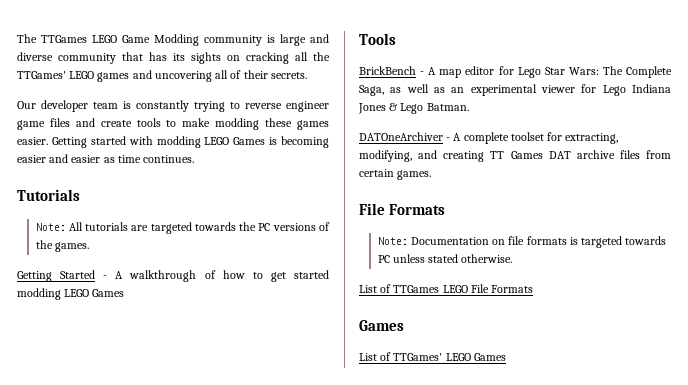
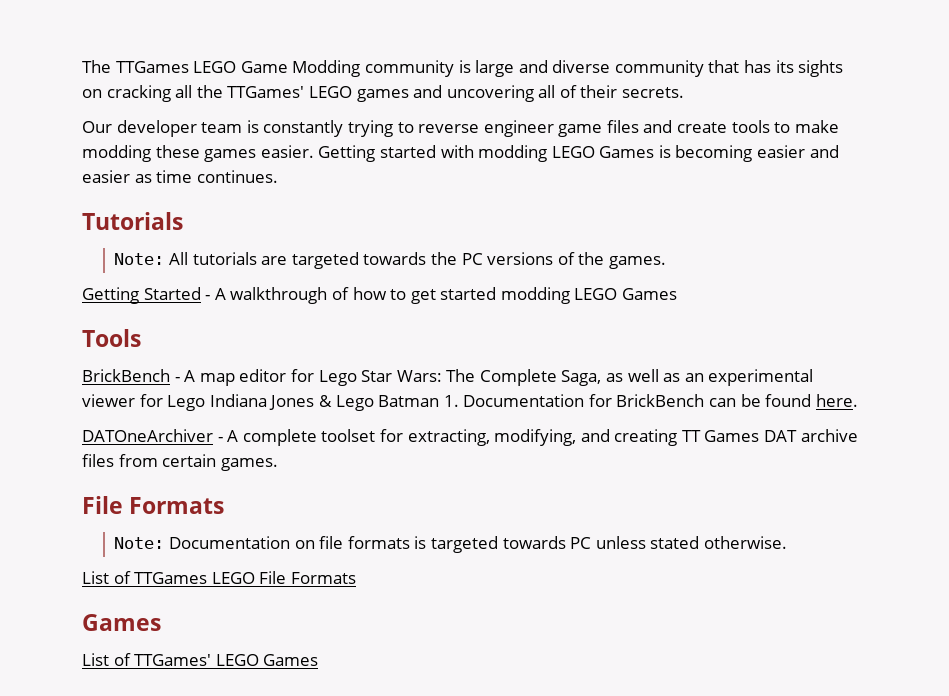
- BrickBench - A map editor for Lego Star Wars: The Complete Saga, as well as an experimental viewer for Lego Indiana Jones & Lego Batman.
+ BrickBench - A map editor for Lego Star Wars: The Complete Saga, as well as an experimental viewer for Lego Indiana Jones & Lego Batman 1. Documentation for BrickBench can be found here.

